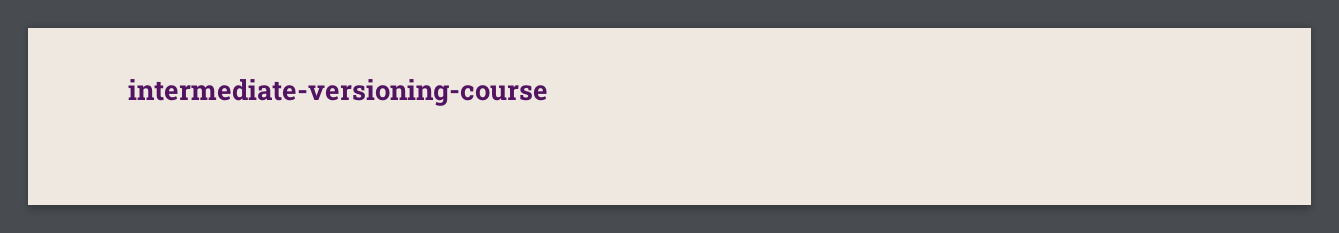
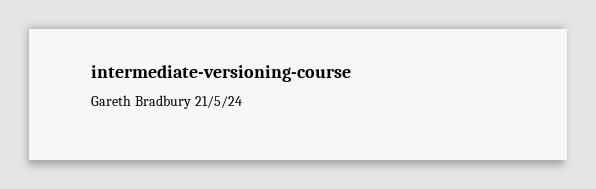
+ Gareth Bradbury 21/5/24

